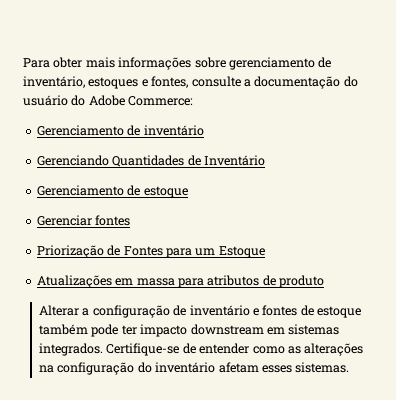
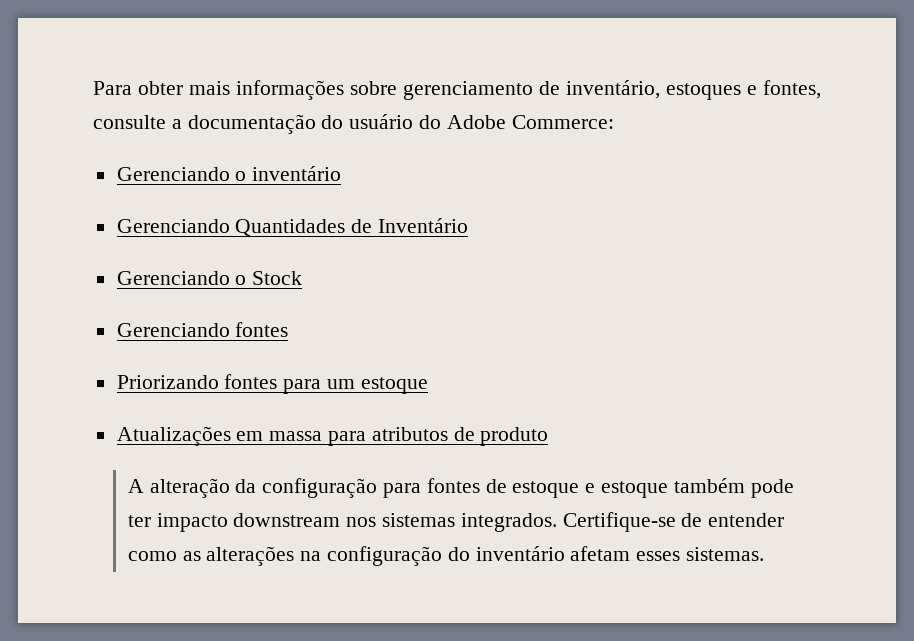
- Gerenciamento de inventário
+ Gerenciando o inventário
- Gerenciamento de estoque
- Gerenciar fontes
- Priorização de Fontes para um Estoque
+ Gerenciando o Stock
+ Gerenciando fontes
+ Priorizando fontes para um estoque
- Alterar a configuração de inventário e fontes de estoque também pode ter impacto downstream em sistemas integrados.
+ A alteração da configuração para fontes de estoque e estoque também pode ter impacto downstream nos sistemas integrados.

